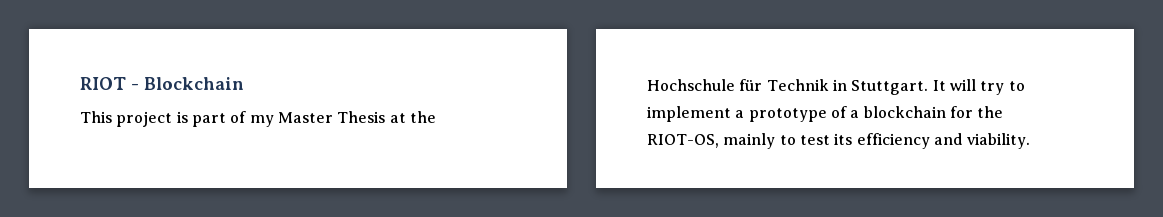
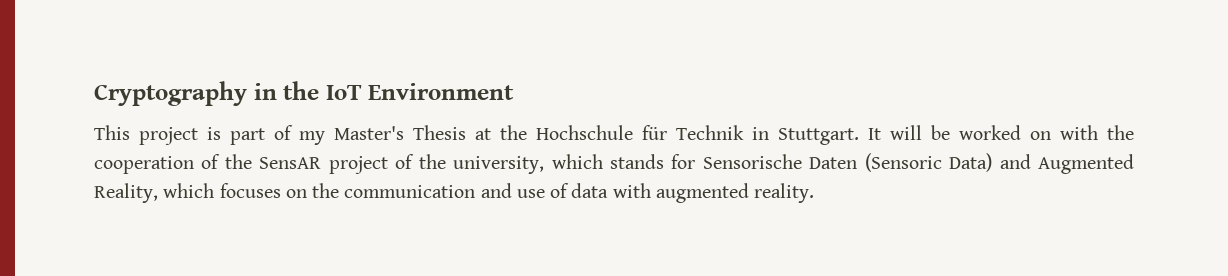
- RIOT - Blockchain
+ Cryptography in the IoT Environment
- This project is part of my Master Thesis at the Hochschule für Technik in Stuttgart.
+ This project is part of my Master's Thesis at the Hochschule für Technik in Stuttgart.
- It will try to implement a prototype of a blockchain for the RIOT-OS, mainly to test its efficiency and viability.
+ It will be worked on with the cooperation of the SensAR project of the university, which stands for Sensorische Daten (Sensoric Data) and Augmented Reality, which focuses on the communication and use of data with augmented reality.

